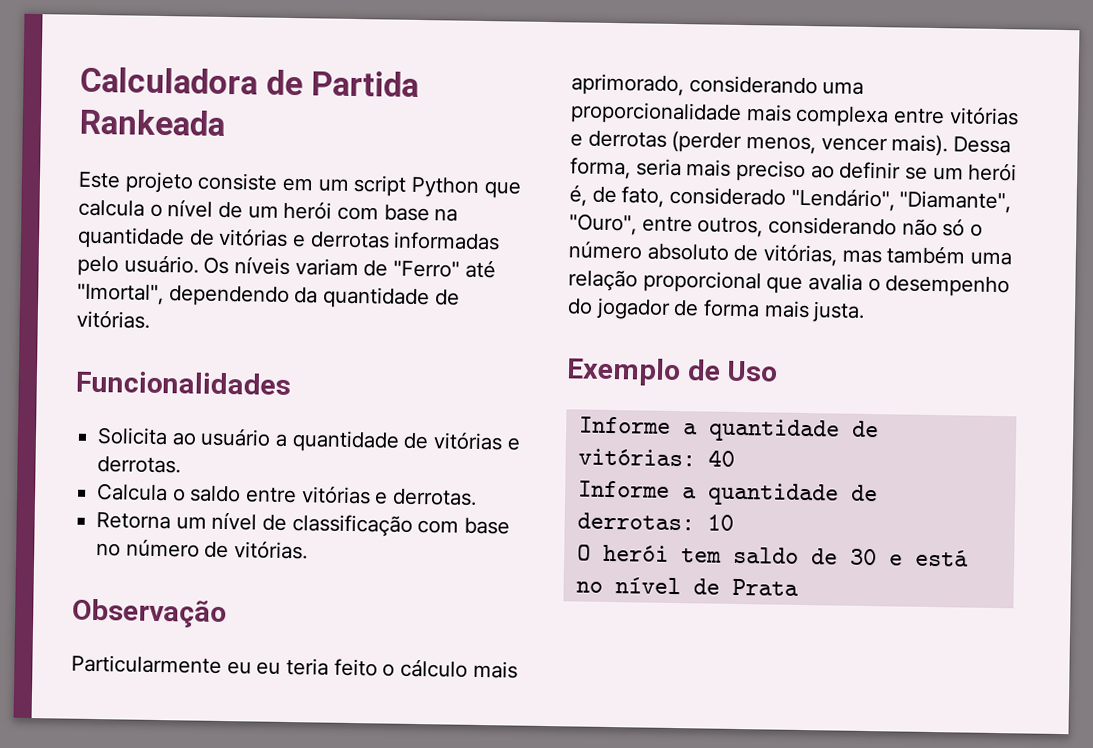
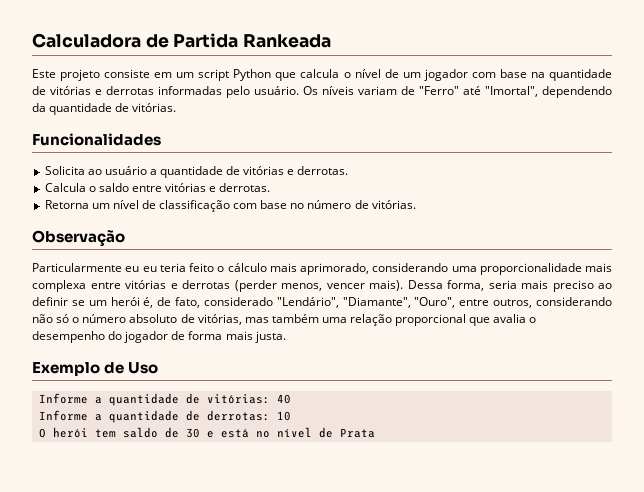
- Este projeto consiste em um script Python que calcula o nível de um herói com base na quantidade de vitórias e derrotas informadas pelo usuário.
+ Este projeto consiste em um script Python que calcula o nível de um jogador com base na quantidade de vitórias e derrotas informadas pelo usuário.

